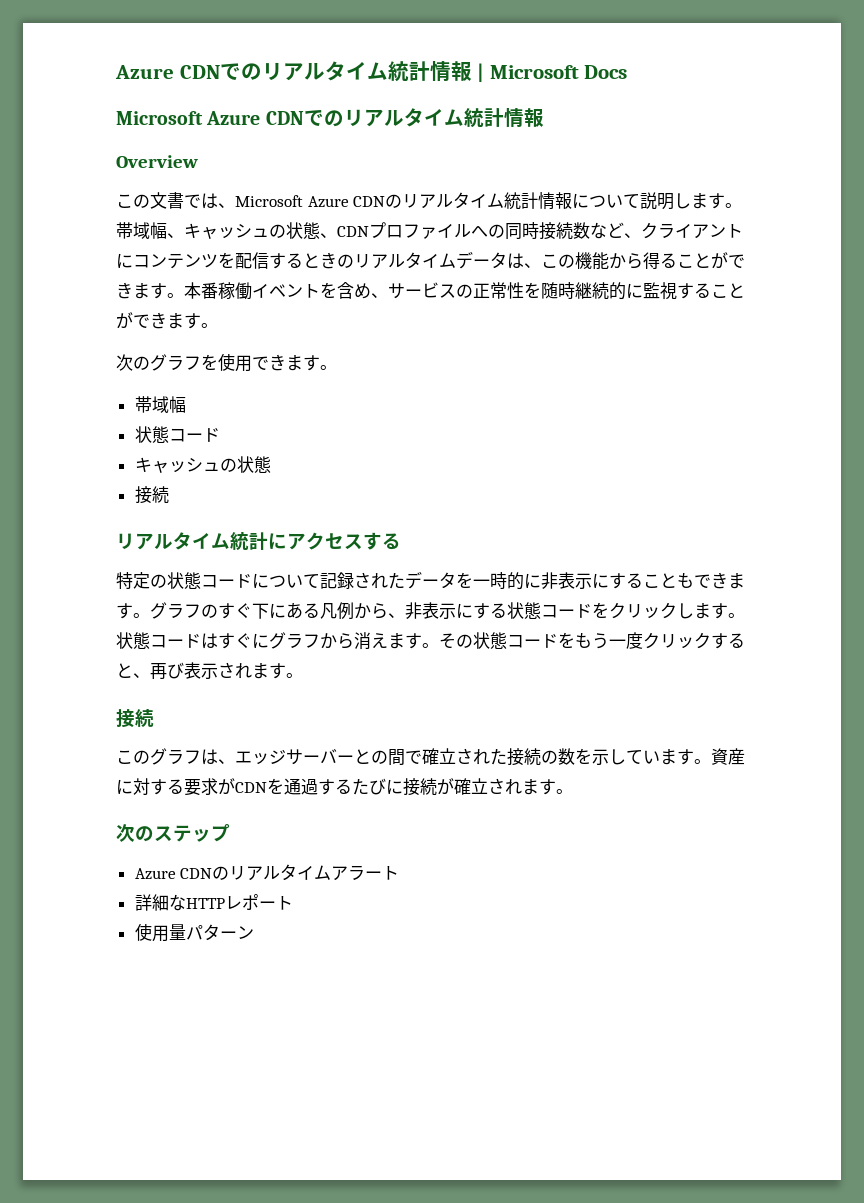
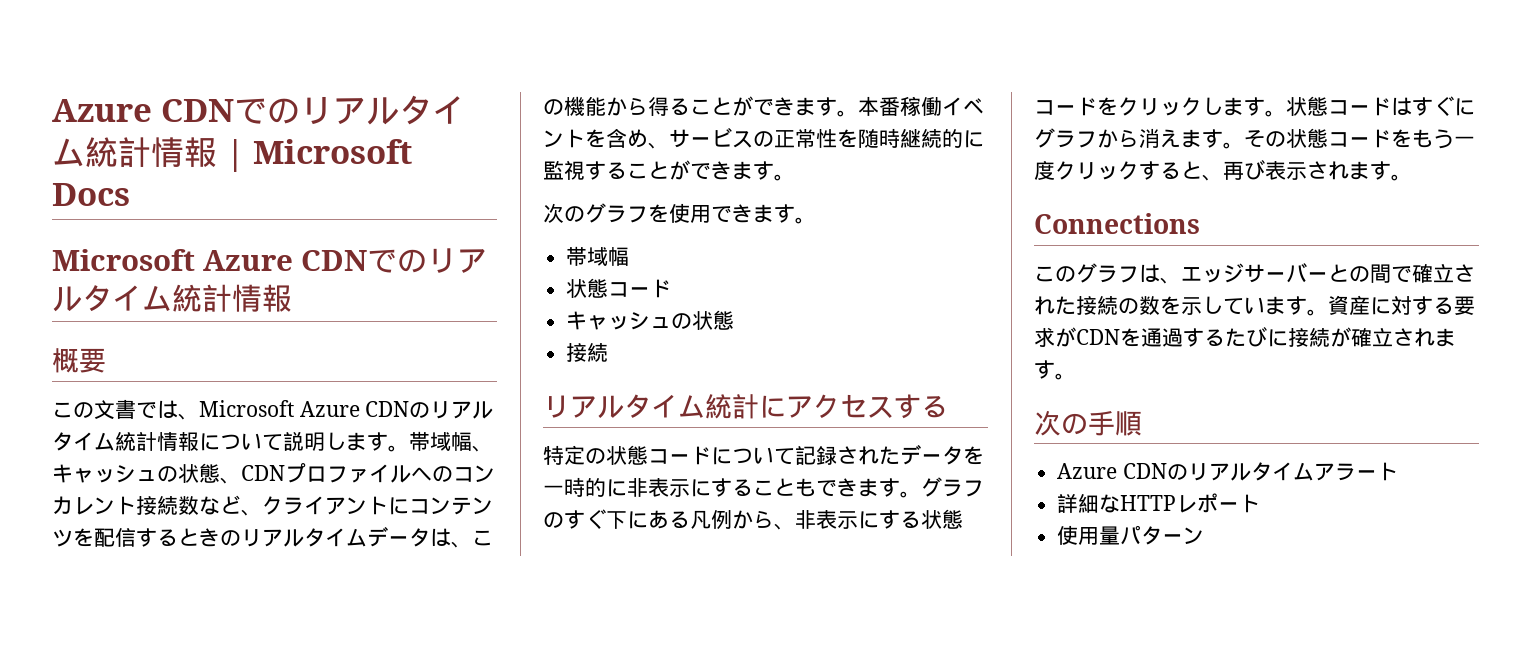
- Overview
+ 概要
- 帯域幅、キャッシュの状態、CDNプロファイルへの同時接続数など、クライアントにコンテンツを配信するときのリアルタイムデータは、この機能から得ることができます。
+ 帯域幅、キャッシュの状態、CDNプロファイルへのコンカレント接続数など、クライアントにコンテンツを配信するときのリアルタイムデータは、この機能から得ることができます。
  その状態コードをもう一度クリックすると、再び表示されます。
- 接続
+ Connections
- 次のステップ
+ 次の手順

